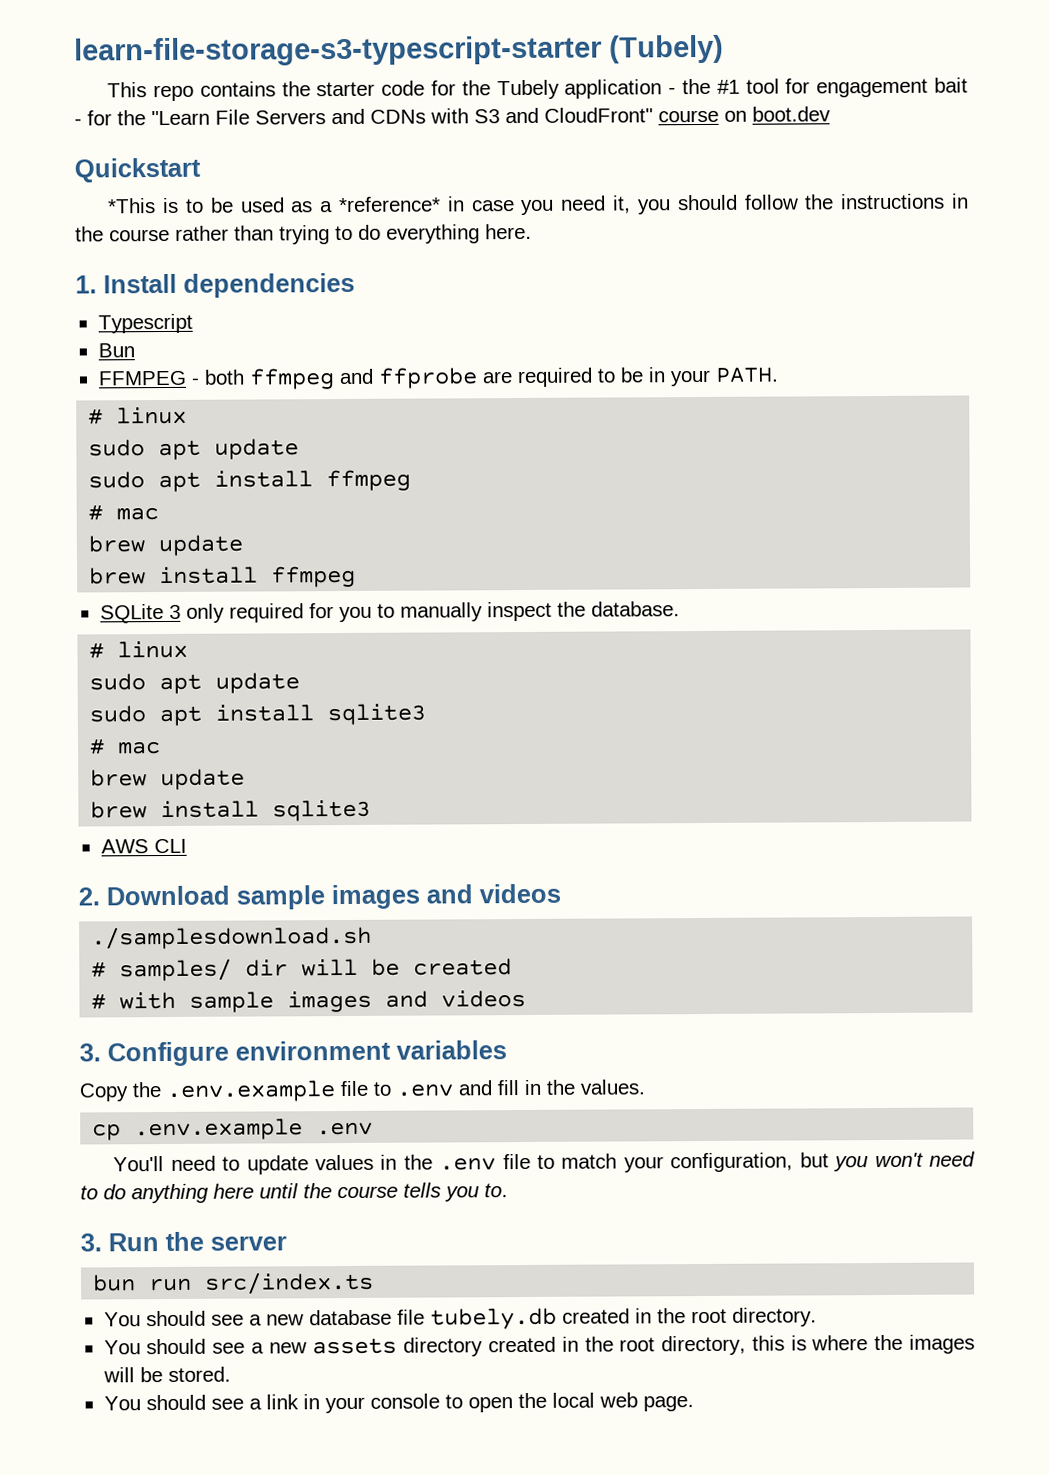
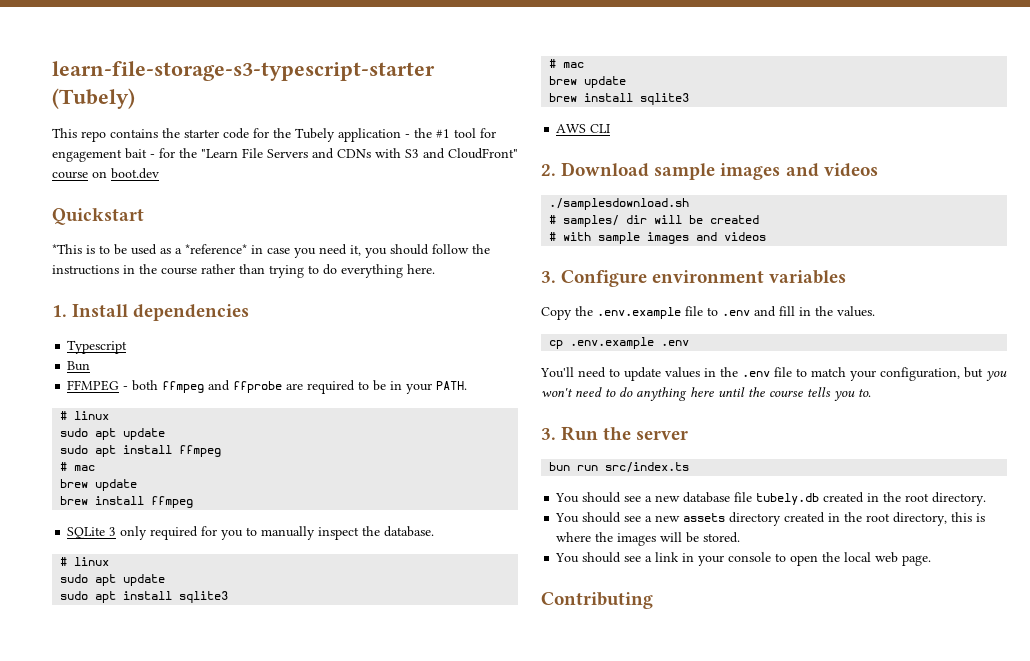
+ Contributing

